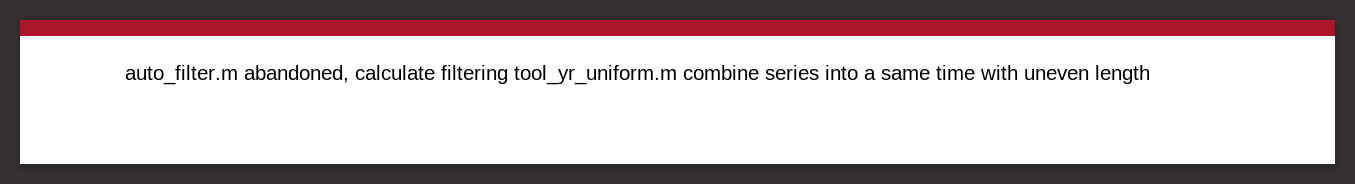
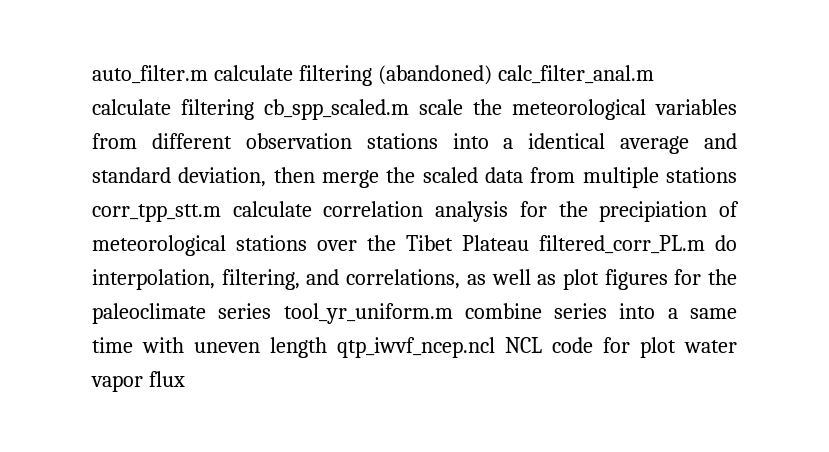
- auto_filter.m abandoned, calculate filtering tool_yr_uniform.m combine series into a same time with uneven length
+ auto_filter.m calculate filtering (abandoned) calc_filter_anal.m calculate filtering cb_spp_scaled.m scale the meteorological variables from different observation stations into a identical average and standard deviation, then merge the scaled data from multiple stations corr_tpp_stt.m calculate correlation analysis for the precipiation of meteorological stations over the Tibet Plateau filtered_corr_PL.m do interpolation, filtering, and correlations, as well as plot figures for the paleoclimate series tool_yr_uniform.m combine series into a same time with uneven length qtp_iwvf_ncep.ncl NCL code for plot water vapor flux

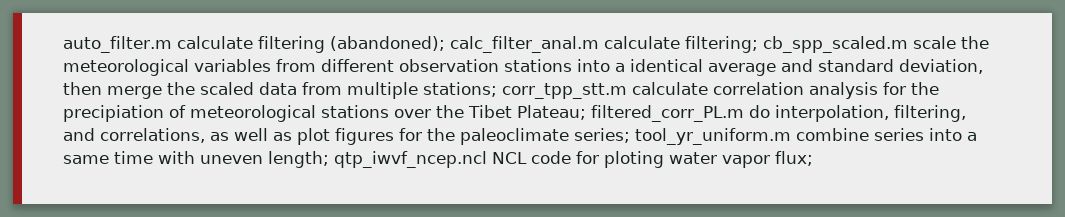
- auto_filter.m calculate filtering (abandoned) calc_filter_anal.m calculate filtering cb_spp_scaled.m scale the meteorological variables from different observation stations into a identical average and standard deviation, then merge the scaled data from multiple stations corr_tpp_stt.m calculate correlation analysis for the precipiation of meteorological stations over the Tibet Plateau filtered_corr_PL.m do interpolation, filtering, and correlations, as well as plot figures for the paleoclimate series tool_yr_uniform.m combine series into a same time with uneven length qtp_iwvf_ncep.ncl NCL code for plot water vapor flux
+ auto_filter.m calculate filtering (abandoned); calc_filter_anal.m calculate filtering; cb_spp_scaled.m scale the meteorological variables from different observation stations into a identical average and standard deviation, then merge the scaled data from multiple stations; corr_tpp_stt.m calculate correlation analysis for the precipiation of meteorological stations over the Tibet Plateau; filtered_corr_PL.m do interpolation, filtering, and correlations, as well as plot figures for the paleoclimate series; tool_yr_uniform.m combine series into a same time with uneven length; qtp_iwvf_ncep.ncl NCL code for ploting water vapor flux;

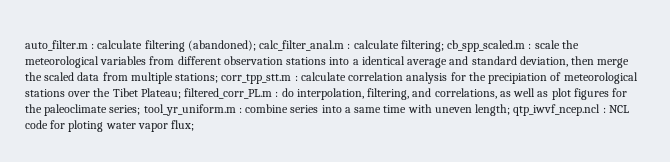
- auto_filter.m calculate filtering (abandoned);
+ auto_filter.m : calculate filtering (abandoned);
- calc_filter_anal.m calculate filtering;
+ calc_filter_anal.m : calculate filtering;
- cb_spp_scaled.m scale the meteorological variables from different observation stations into a identical average and standard deviation, then merge the scaled data from multiple stations;
+ cb_spp_scaled.m : scale the meteorological variables from different observation stations into a identical average and standard deviation, then merge the scaled data from multiple stations;
- corr_tpp_stt.m calculate correlation analysis for the precipiation of meteorological stations over the Tibet Plateau;
+ corr_tpp_stt.m : calculate correlation analysis for the precipiation of meteorological stations over the Tibet Plateau;
- filtered_corr_PL.m do interpolation, filtering, and correlations, as well as plot figures for the paleoclimate series;
+ filtered_corr_PL.m : do interpolation, filtering, and correlations, as well as plot figures for the paleoclimate series;
- tool_yr_uniform.m combine series into a same time with uneven length;
+ tool_yr_uniform.m : combine series into a same time with uneven length;
- qtp_iwvf_ncep.ncl NCL code for ploting water vapor flux;
+ qtp_iwvf_ncep.ncl : NCL code for ploting water vapor flux;

